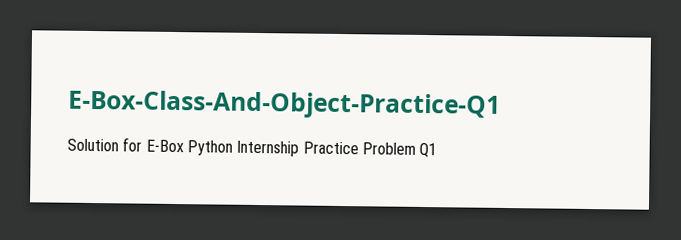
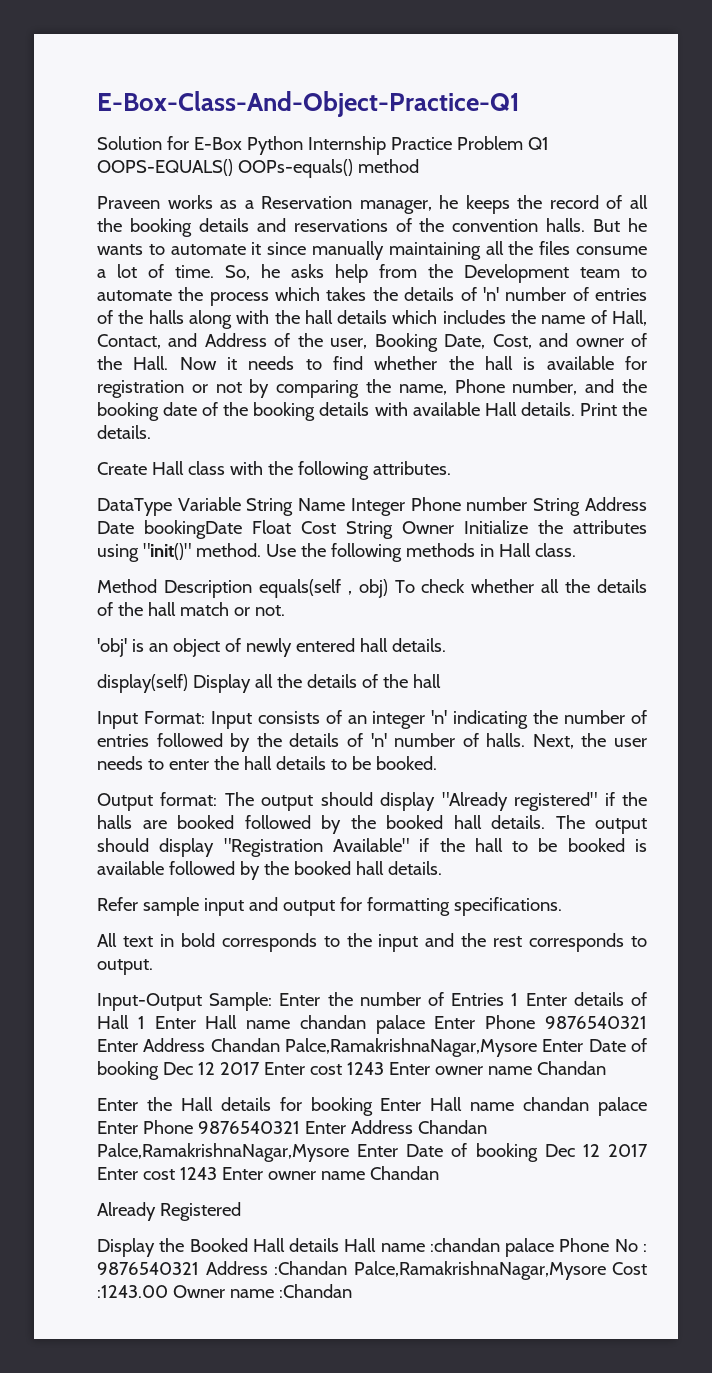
- Solution for E-Box Python Internship Practice Problem Q1
+ Solution for E-Box Python Internship Practice Problem Q1 OOPS-EQUALS() OOPs-equals() method
+ Praveen works as a Reservation manager, he keeps the record of all the booking details and reservations of the convention halls. But he wants to automate it since manually maintaining all the files consume a lot of time. So, he asks help from the Development team to automate the process which takes the details of 'n' number of entries of the halls along with the hall details which includes the name of Hall, Contact, and Address of the user, Booking Date, Cost, and owner of the Hall. Now it needs to find whether the hall is available for registration or not by comparing the name, Phone number, and the booking date of the booking details with available Hall details. Print the details.
+ Create Hall class with the following attributes.
+ DataType Variable String Name Integer Phone number String Address Date bookingDate Float Cost String Owner Initialize the attributes using "init()" method. Use the following methods in Hall class.
+ Method Description equals(self , obj) To check whether all the details of the hall match or not.
+ 'obj' is an object of newly entered hall details.
+ display(self) Display all the details of the hall
+ Input Format: Input consists of an integer 'n' indicating the number of entries followed by the details of 'n' number of halls. Next, the user needs to enter the hall details to be booked.
+ Output format: The output should display "Already registered" if the halls are booked followed by the booked hall details. The output should display "Registration Available" if the hall to be booked is available followed by the booked hall details.
+ Refer sample input and output for formatting specifications.
+ All text in bold corresponds to the input and the rest corresponds to output.
+ Input-Output Sample: Enter the number of Entries 1 Enter details of Hall 1 Enter Hall name chandan palace Enter Phone 9876540321 Enter Address Chandan Palce,RamakrishnaNagar,Mysore Enter Date of booking Dec 12 2017 Enter cost 1243 Enter owner name Chandan
+ Enter the Hall details for booking Enter Hall name chandan palace Enter Phone 9876540321 Enter Address Chandan Palce,RamakrishnaNagar,Mysore Enter Date of booking Dec 12 2017 Enter cost 1243 Enter owner name Chandan
+ Already Registered
+ Display the Booked Hall details Hall name :chandan palace Phone No : 9876540321 Address :Chandan Palce,RamakrishnaNagar,Mysore Cost :1243.00 Owner name :Chandan

